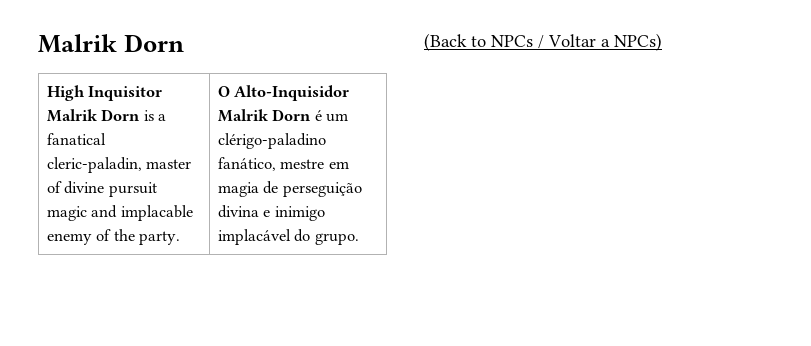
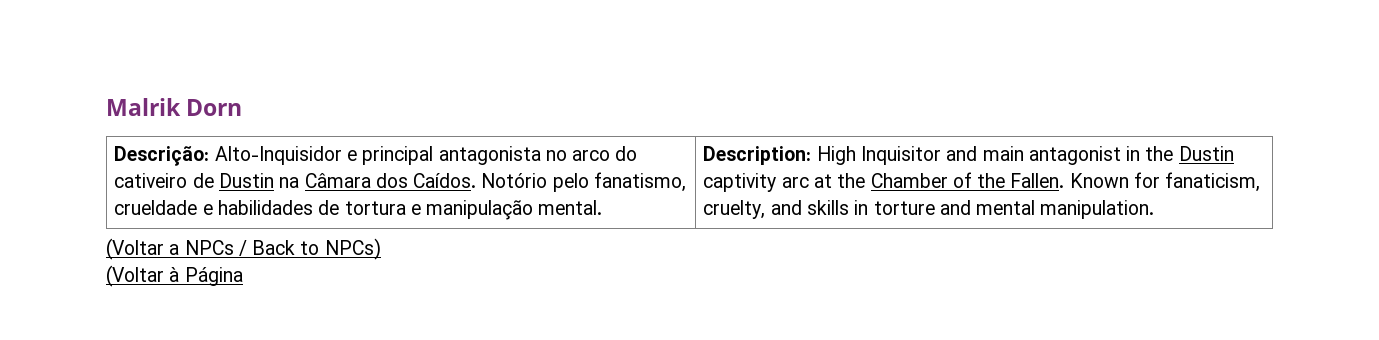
- High Inquisitor Malrik Dorn is a fanatical cleric-paladin, master of divine pursuit magic and implacable enemy of the party. | O Alto-Inquisidor Malrik Dorn é um clérigo-paladino fanático, mestre em magia de perseguição divina e inimigo implacável do grupo.
- (Back to NPCs / Voltar a NPCs)
+ Descrição: Alto-Inquisidor e principal antagonista no arco do cativeiro de Dustin na Câmara dos Caídos. Notório pelo fanatismo, crueldade e habilidades de tortura e manipulação mental. | Description: High Inquisitor and main antagonist in the Dustin captivity arc at the Chamber of the Fallen. Known for fanaticism, cruelty, and skills in torture and mental manipulation.
+ (Voltar a NPCs / Back to NPCs)
+ (Voltar à Página

